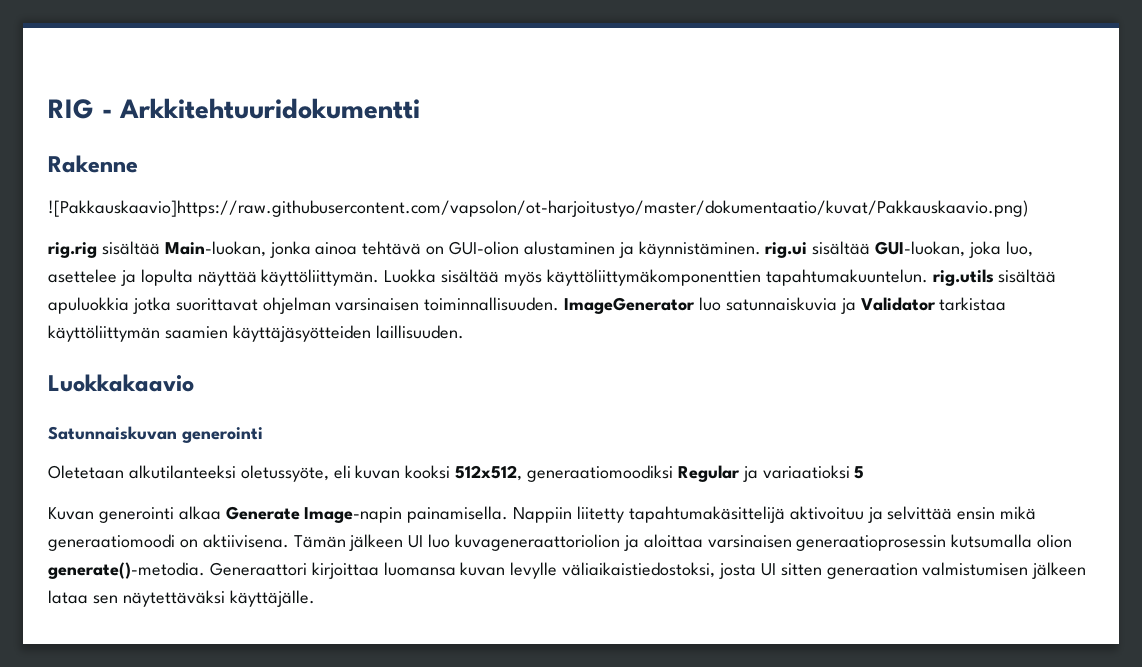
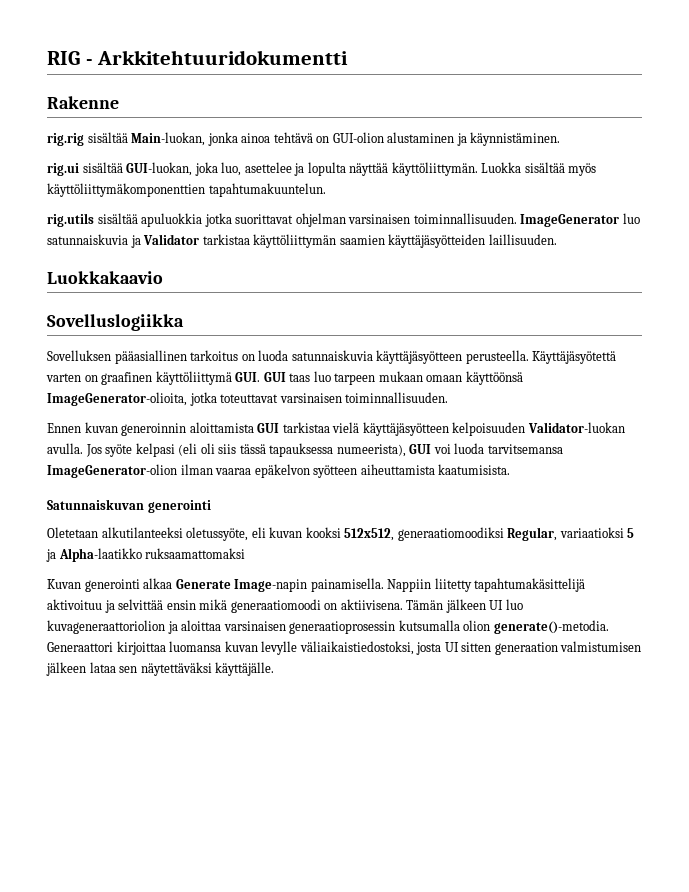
- ![Pakkauskaavio]https://raw.githubusercontent.com/vapsolon/ot-harjoitustyo/master/dokumentaatio/kuvat/Pakkauskaavio.png)
- rig.rig sisältää Main-luokan, jonka ainoa tehtävä on GUI-olion alustaminen ja käynnistäminen. rig.ui sisältää GUI-luokan, joka luo, asettelee ja lopulta näyttää käyttöliittymän.
+ rig.rig sisältää Main-luokan, jonka ainoa tehtävä on GUI-olion alustaminen ja käynnistäminen.
+ rig.ui sisältää GUI-luokan, joka luo, asettelee ja lopulta näyttää käyttöliittymän.
- Luokka sisältää myös käyttöliittymäkomponenttien tapahtumakuuntelun. rig.utils sisältää apuluokkia jotka suorittavat ohjelman varsinaisen toiminnallisuuden.
+ Luokka sisältää myös käyttöliittymäkomponenttien tapahtumakuuntelun.
+ rig.utils sisältää apuluokkia jotka suorittavat ohjelman varsinaisen toiminnallisuuden.
+ Sovelluslogiikka
+ Sovelluksen pääasiallinen tarkoitus on luoda satunnaiskuvia käyttäjäsyötteen perusteella. Käyttäjäsyötettä varten on graafinen käyttöliittymä GUI. GUI taas luo tarpeen mukaan omaan käyttöönsä ImageGenerator-olioita, jotka toteuttavat varsinaisen toiminnallisuuden.
+ Ennen kuvan generoinnin aloittamista GUI tarkistaa vielä käyttäjäsyötteen kelpoisuuden Validator-luokan avulla. Jos syöte kelpasi (eli oli siis tässä tapauksessa numeerista), GUI voi luoda tarvitsemansa ImageGenerator-olion ilman vaaraa epäkelvon syötteen aiheuttamista kaatumisista.
- Oletetaan alkutilanteeksi oletussyöte, eli kuvan kooksi 512x512, generaatiomoodiksi Regular ja variaatioksi 5
+ Oletetaan alkutilanteeksi oletussyöte, eli kuvan kooksi 512x512, generaatiomoodiksi Regular, variaatioksi 5 ja Alpha-laatikko ruksaamattomaksi

